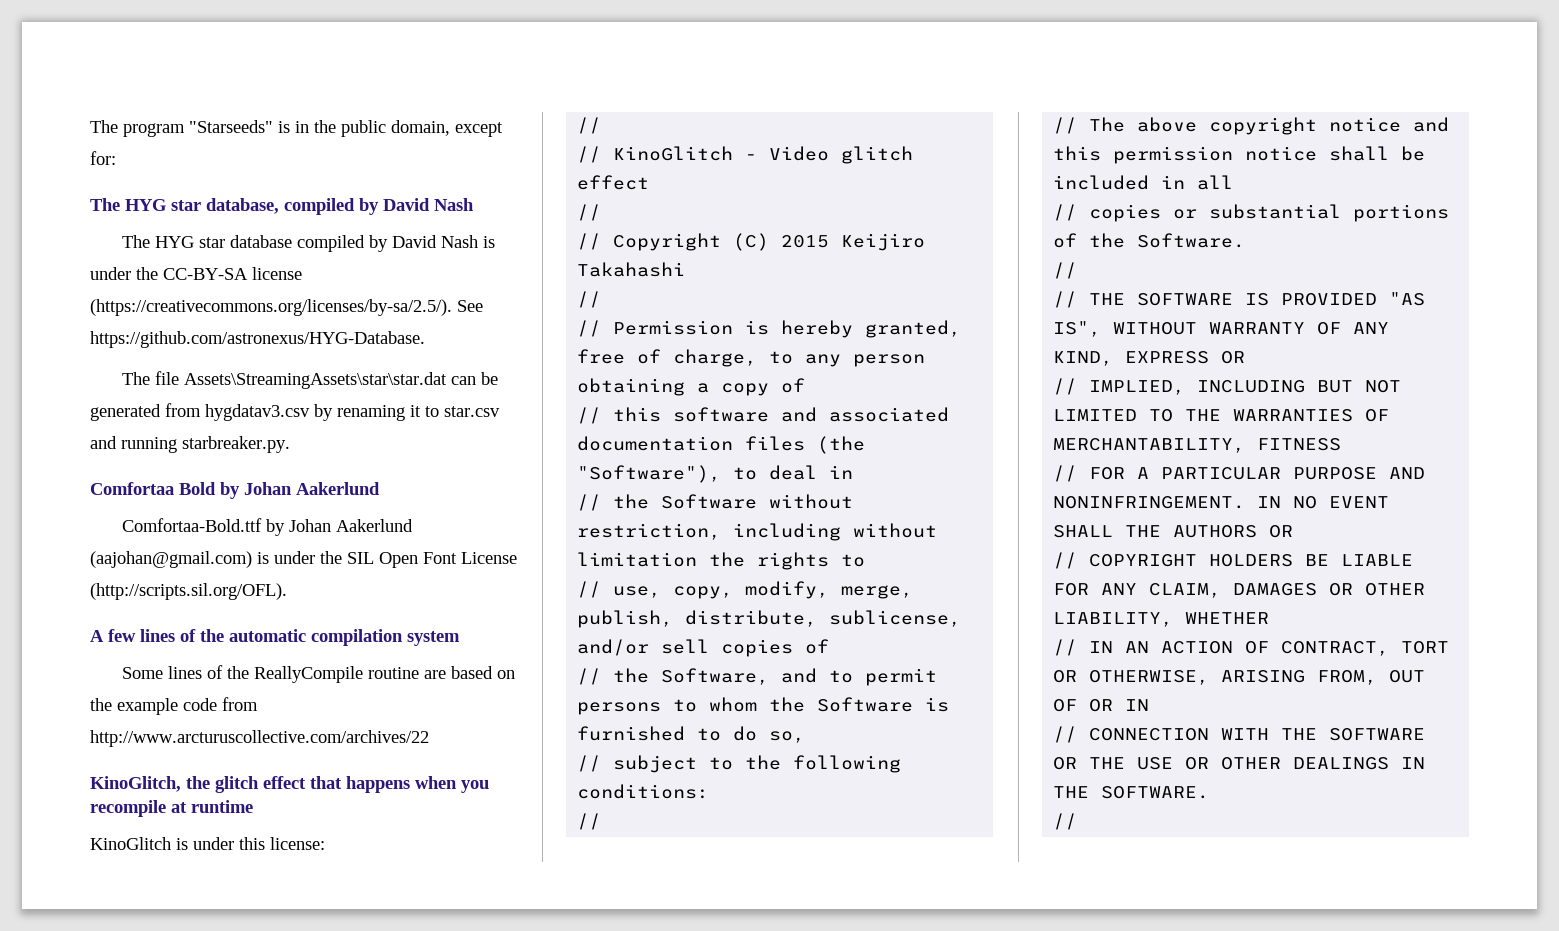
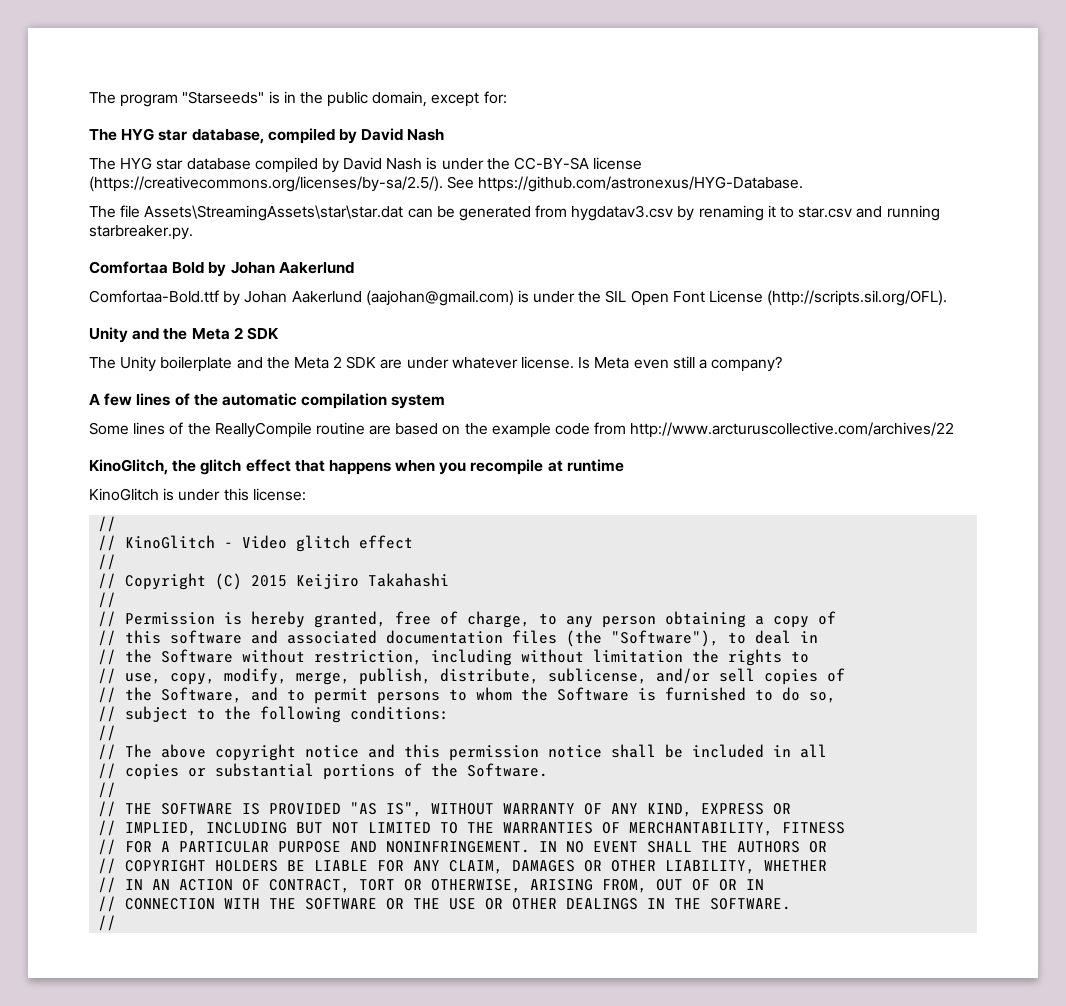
+ Unity and the Meta 2 SDK
+ The Unity boilerplate and the Meta 2 SDK are under whatever license. Is Meta even still a company?

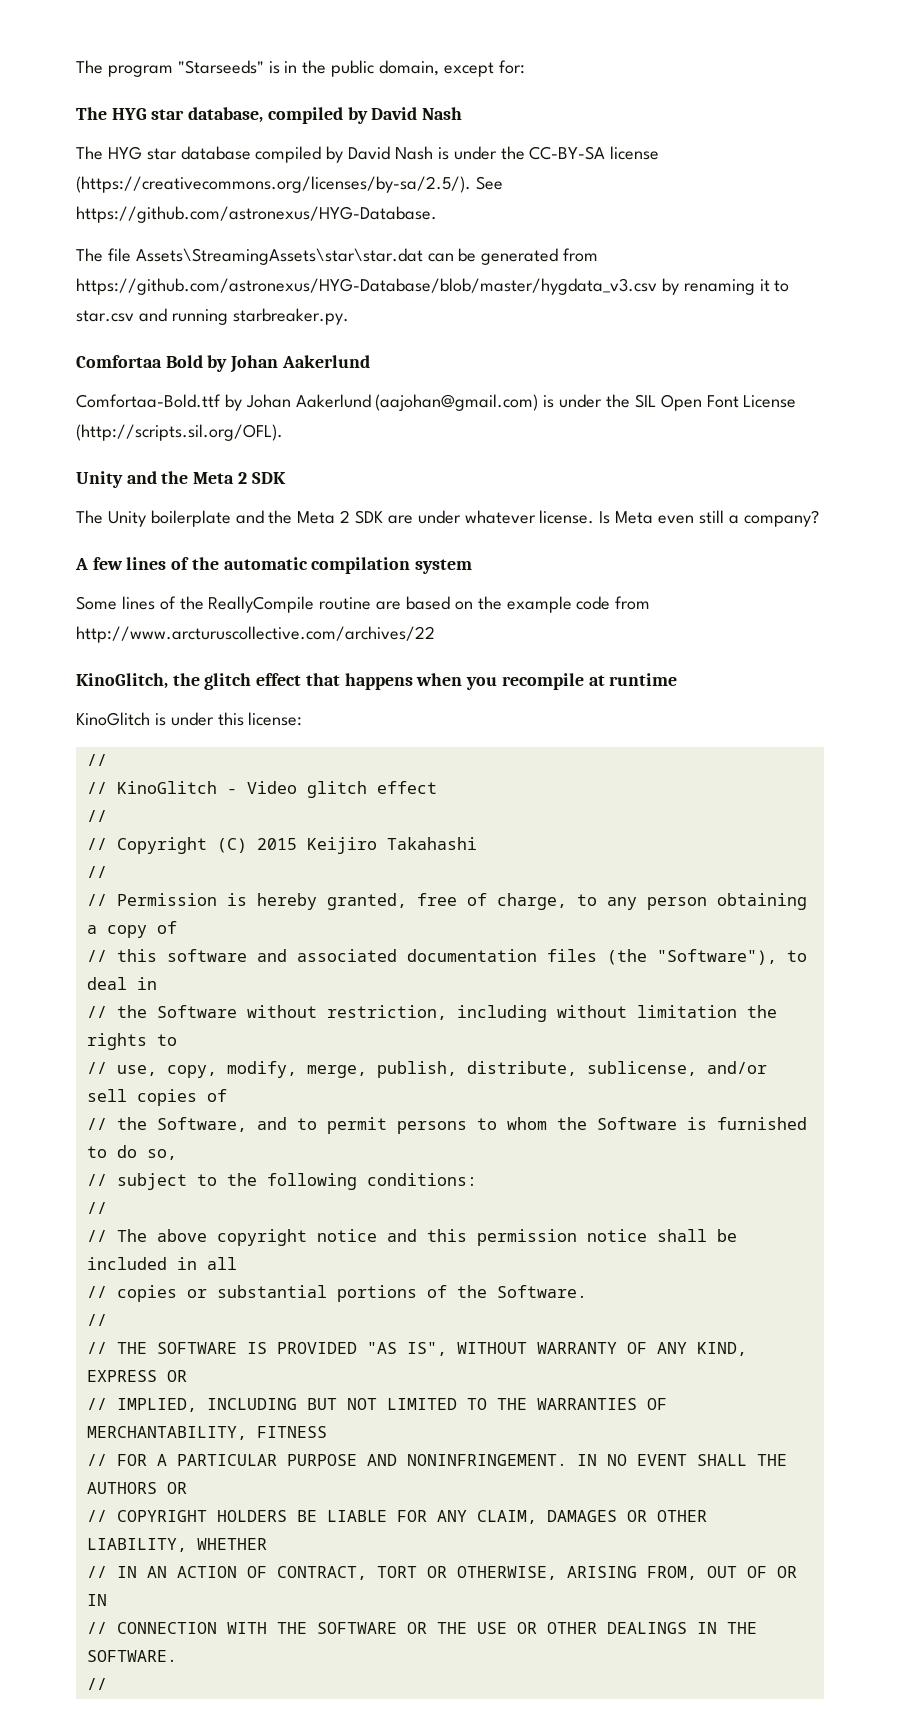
- The file Assets\StreamingAssets\star\star.dat can be generated from hygdatav3.csv by renaming it to star.csv and running starbreaker.py.
+ The file Assets\StreamingAssets\star\star.dat can be generated from https://github.com/astronexus/HYG-Database/blob/master/hygdata_v3.csv by renaming it to star.csv and running starbreaker.py.

